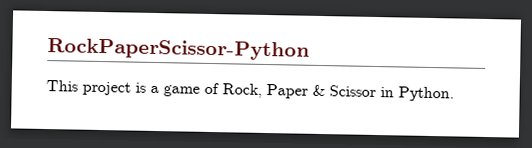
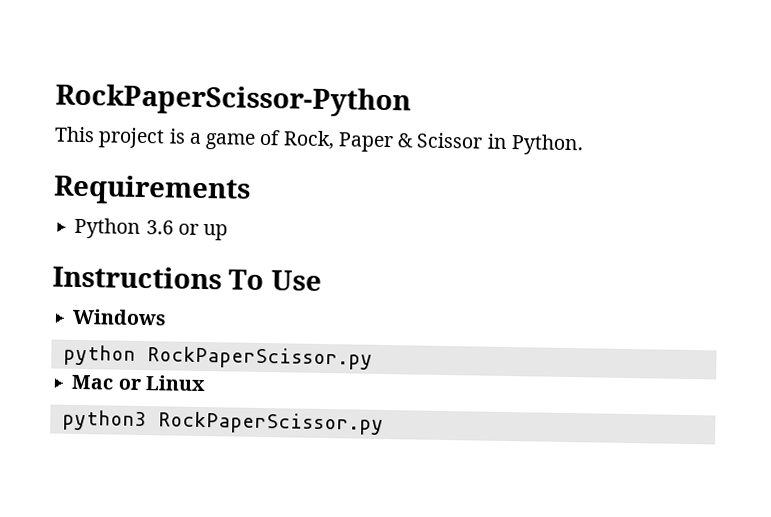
+ Requirements
+ Python 3.6 or up
+ Instructions To Use
+ Windows
+ python RockPaperScissor.py
+ Mac or Linux
+ python3 RockPaperScissor.py

